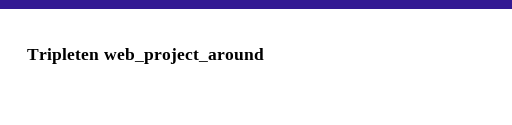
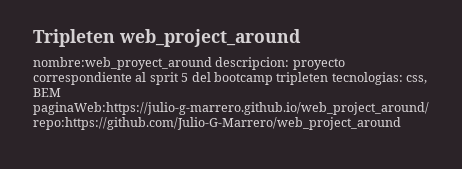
+ nombre:web_proyect_around descripcion: proyecto correspondiente al sprit 5 del bootcamp tripleten tecnologias: css, BEM paginaWeb:https://julio-g-marrero.github.io/web_project_around/ repo:https://github.com/Julio-G-Marrero/web_project_around

